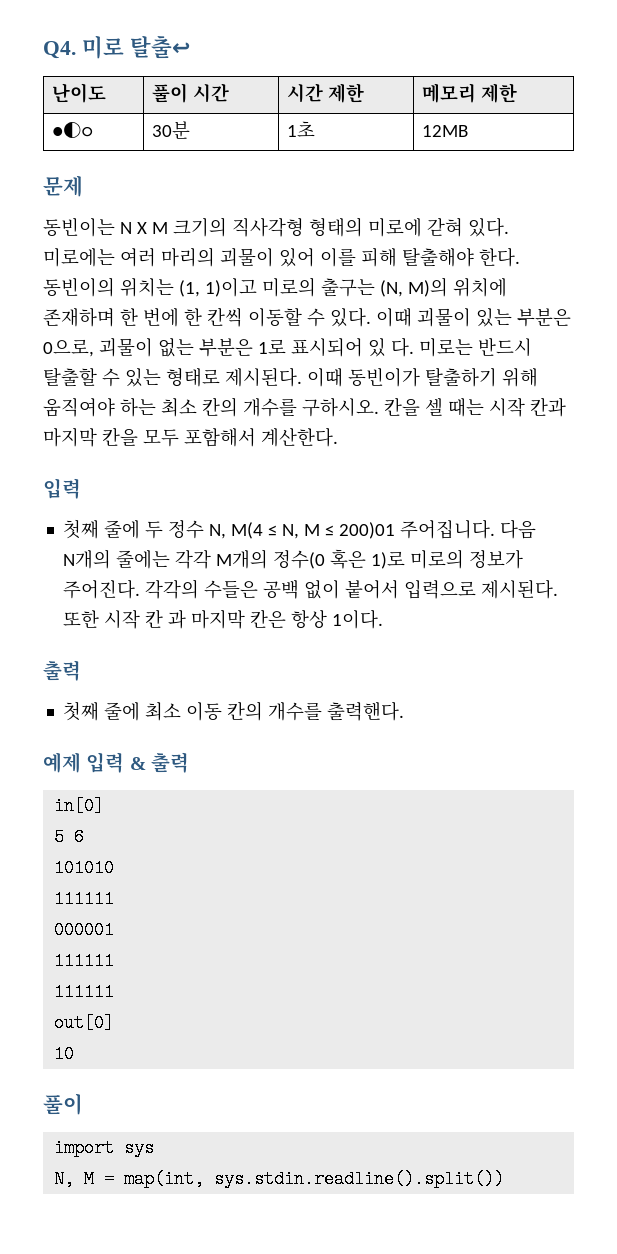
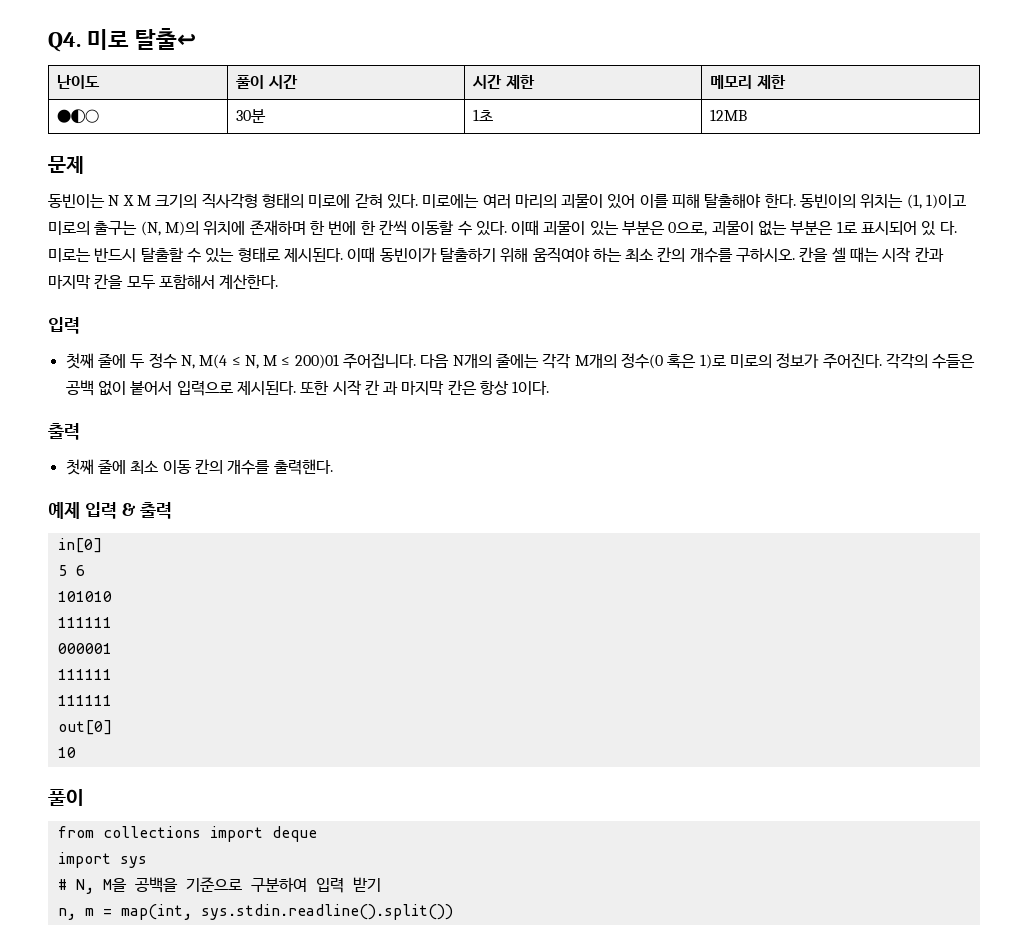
+ from collections import deque
  import sys
- N, M = map(int, sys.stdin.readline().split())
+ # N, M을 공백을 기준으로 구분하여 입력 받기
+ n, m = map(int, sys.stdin.readline().split())

